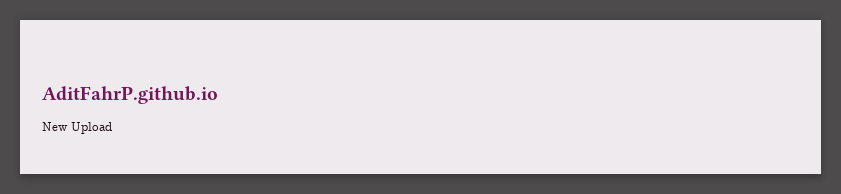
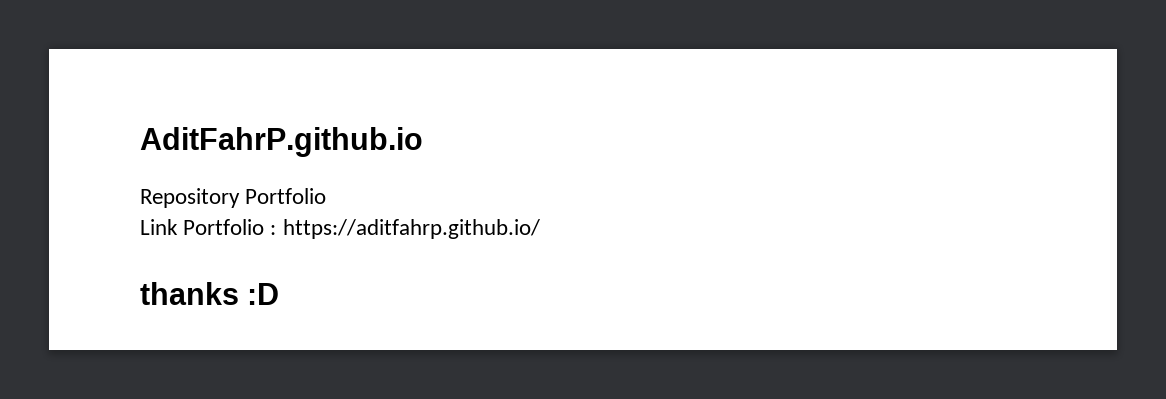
- New Upload
+ Repository Portfolio
+ Link Portfolio : https://aditfahrp.github.io/
+ thanks :D

